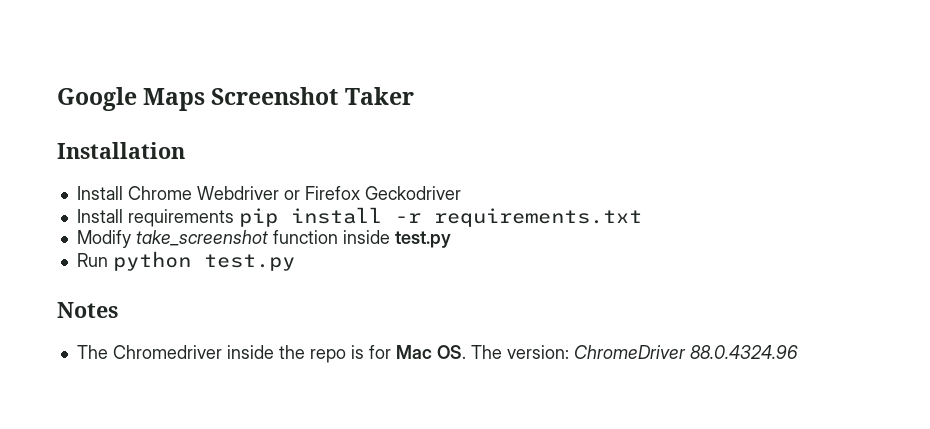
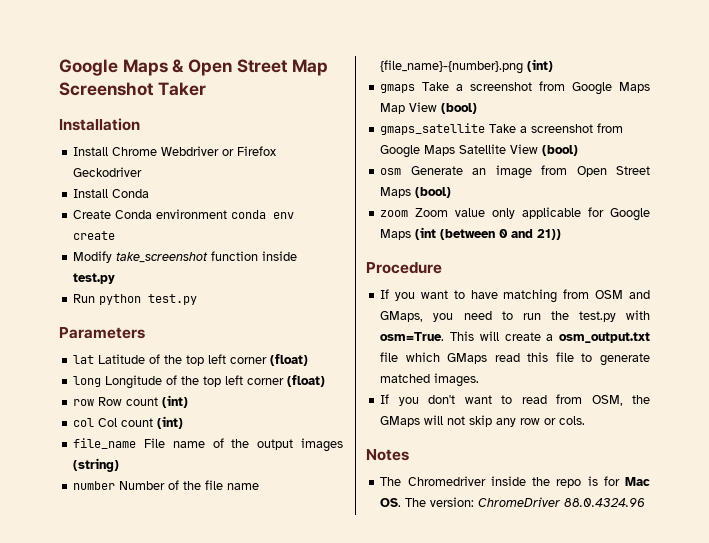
- Google Maps Screenshot Taker
+ Google Maps & Open Street Map Screenshot Taker
- Install requirements pip install -r requirements.txt
+ Install Conda
+ Create Conda environment conda env create
+ Parameters
+ lat Latitude of the top left corner (float)
+ long Longitude of the top left corner (float)
+ row Row count (int)
+ col Col count (int)
+ file_name File name of the output images (string)
+ number Number of the file name {file_name}-{number}.png (int)
+ gmaps Take a screenshot from Google Maps Map View (bool)
+ gmaps_satellite Take a screenshot from Google Maps Satellite View (bool)
+ osm Generate an image from Open Street Maps (bool)
+ zoom Zoom value only applicable for Google Maps (int (between 0 and 21))
+ Procedure
+ If you want to have matching from OSM and GMaps, you need to run the test.py with osm=True. This will create a osm_output.txt file which GMaps read this file to generate matched images.
+ If you don't want to read from OSM, the GMaps will not skip any row or cols.

